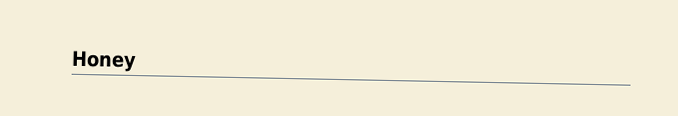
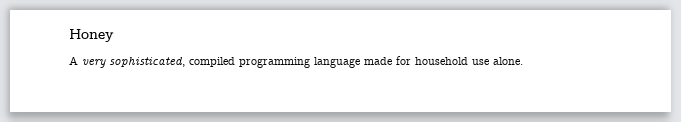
+ A very sophisticated, compiled programming language made for household use alone.

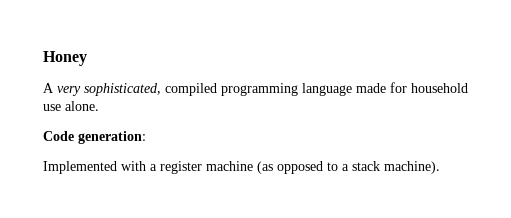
+ Code generation:
+ Implemented with a register machine (as opposed to a stack machine).

